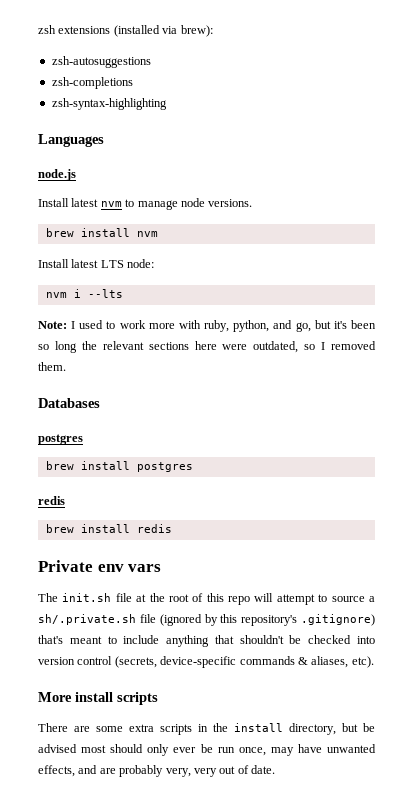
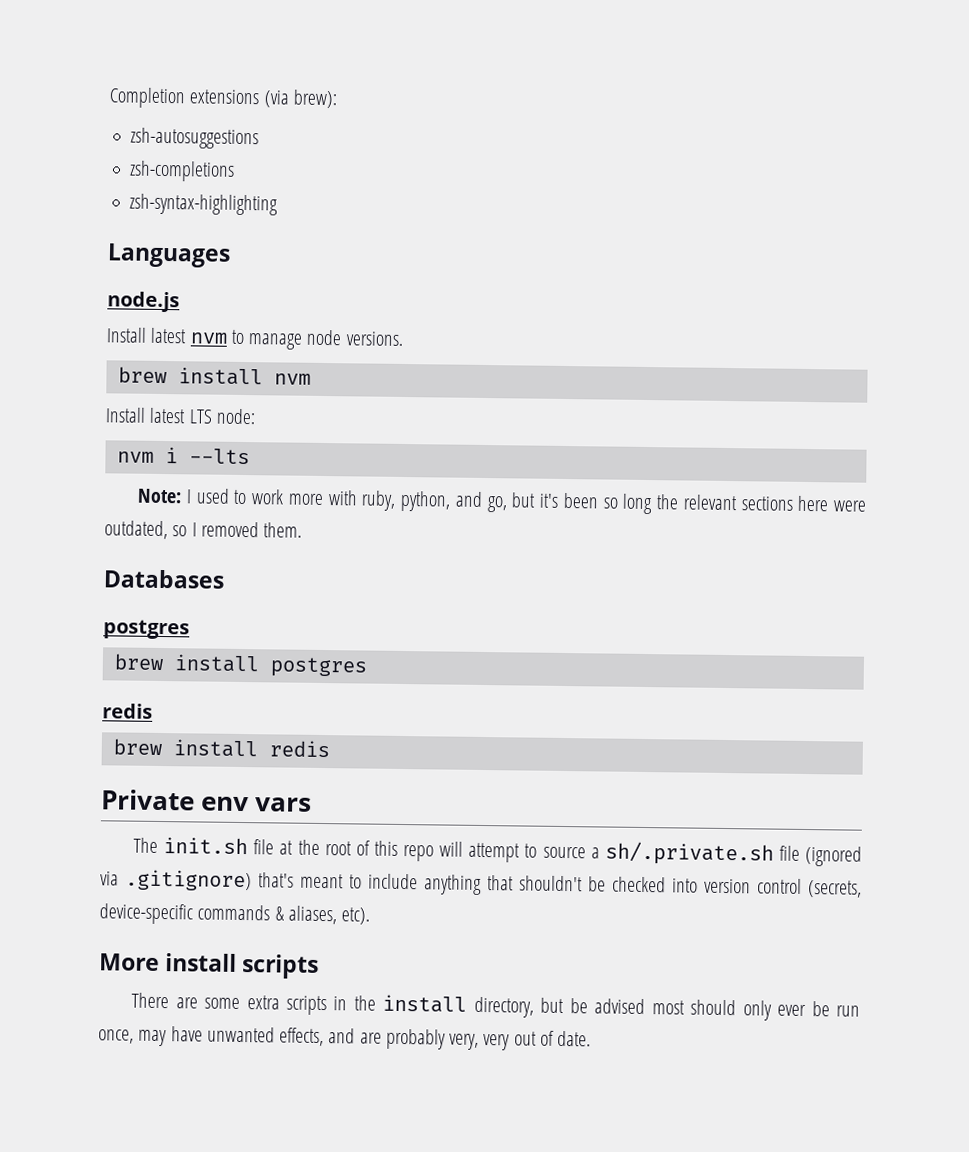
- zsh extensions (installed via brew):
+ Completion extensions (via brew):
- The init.sh file at the root of this repo will attempt to source a sh/.private.sh file (ignored by this repository's .gitignore) that's meant to include anything that shouldn't be checked into version control (secrets, device-specific commands & aliases, etc).
+ The init.sh file at the root of this repo will attempt to source a sh/.private.sh file (ignored via .gitignore) that's meant to include anything that shouldn't be checked into version control (secrets, device-specific commands & aliases, etc).

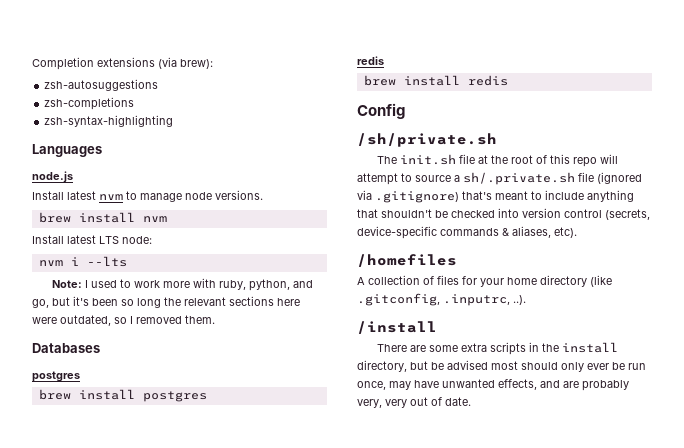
- Private env vars
+ Config
+ /sh/private.sh
- More install scripts
+ /homefiles
+ A collection of files for your home directory (like .gitconfig, .inputrc, ..).
+ /install

